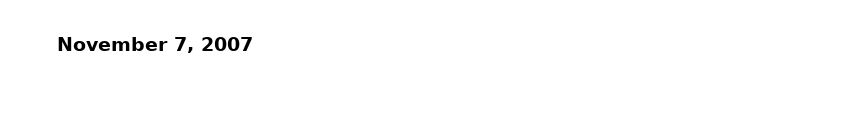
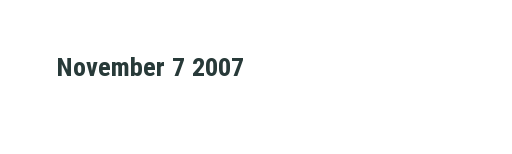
- November 7, 2007
+ November 7 2007

